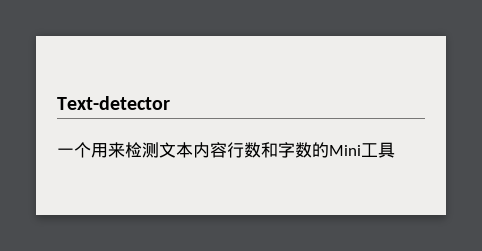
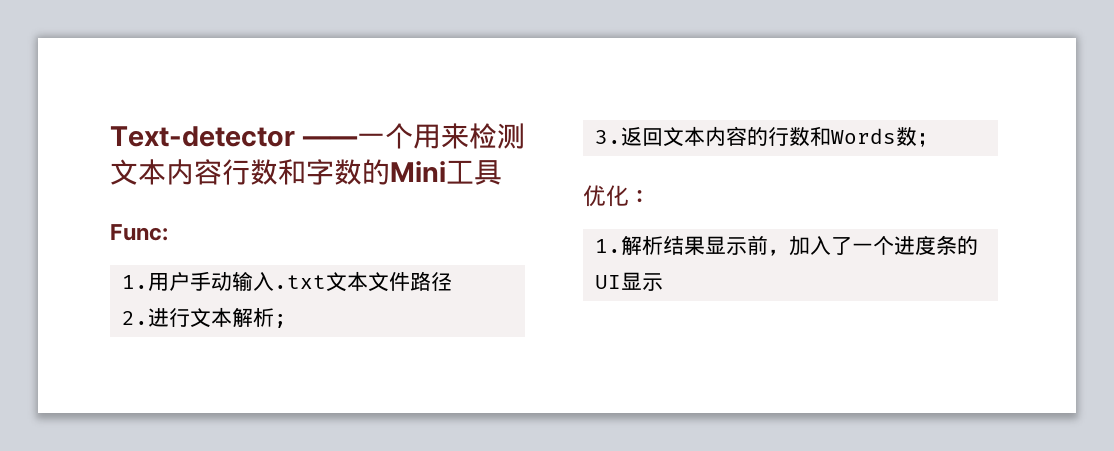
- Text-detector
- 一个用来检测文本内容行数和字数的Mini工具
+ Text-detector ——一个用来检测文本内容行数和字数的Mini工具
+ Func:
+ 1.用户手动输入.txt文本文件路径
+ 2.进行文本解析;
+ 3.返回文本内容的行数和Words数；
+ 优化：
+ 1.解析结果显示前，加入了一个进度条的UI显示

